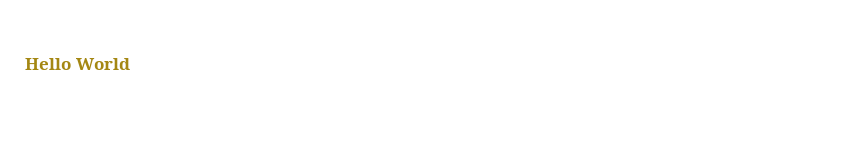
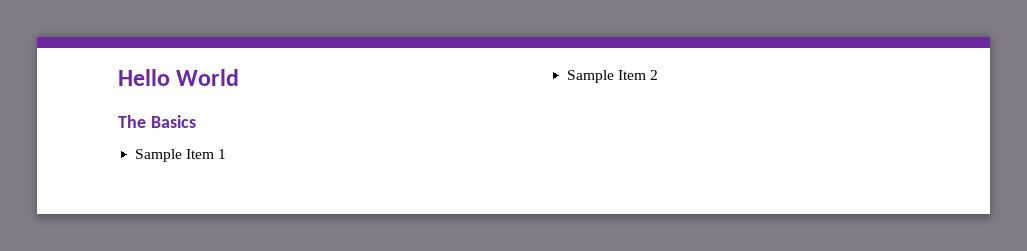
+ The Basics
+ Sample Item 1
+ Sample Item 2

